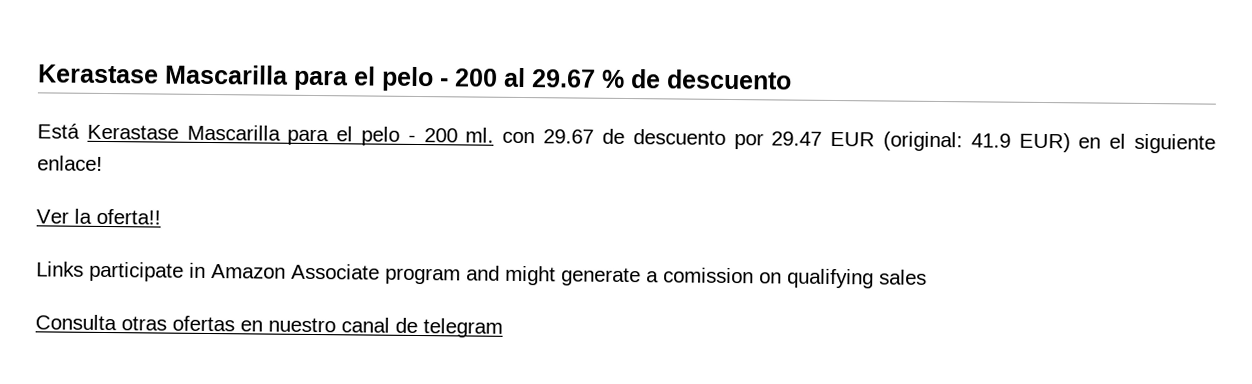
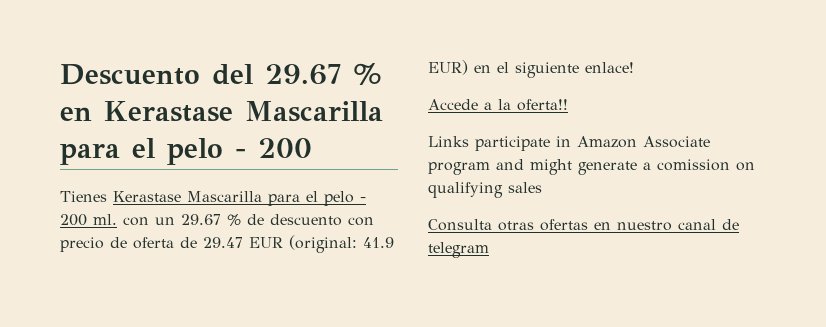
- Kerastase Mascarilla para el pelo - 200 al 29.67 % de descuento
- Está Kerastase Mascarilla para el pelo - 200 ml. con 29.67 de descuento por 29.47 EUR (original: 41.9 EUR) en el siguiente enlace!
+ Descuento del 29.67 % en Kerastase Mascarilla para el pelo - 200
+ Tienes Kerastase Mascarilla para el pelo - 200 ml. con un 29.67 % de descuento con precio de oferta de 29.47 EUR (original: 41.9 EUR) en el siguiente enlace!
- Ver la oferta!!
+ Accede a la oferta!!

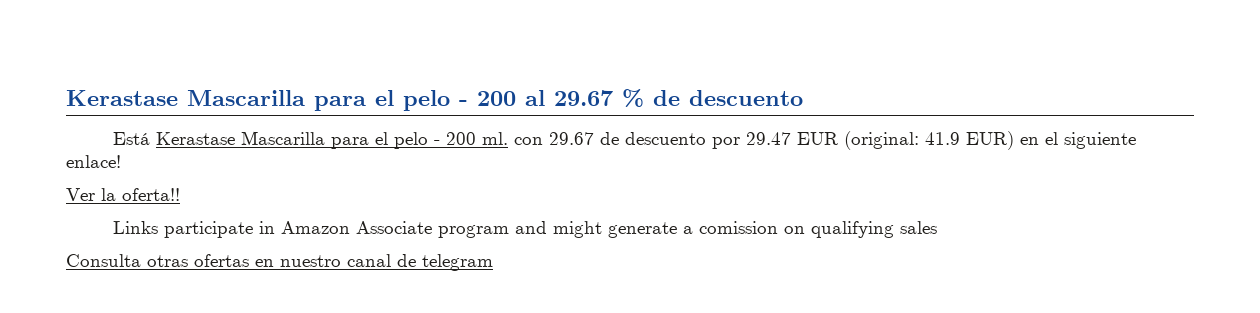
- Descuento del 29.67 % en Kerastase Mascarilla para el pelo - 200
- Tienes Kerastase Mascarilla para el pelo - 200 ml. con un 29.67 % de descuento con precio de oferta de 29.47 EUR (original: 41.9 EUR) en el siguiente enlace!
+ Kerastase Mascarilla para el pelo - 200 al 29.67 % de descuento
+ Está Kerastase Mascarilla para el pelo - 200 ml. con 29.67 de descuento por 29.47 EUR (original: 41.9 EUR) en el siguiente enlace!
- Accede a la oferta!!
+ Ver la oferta!!

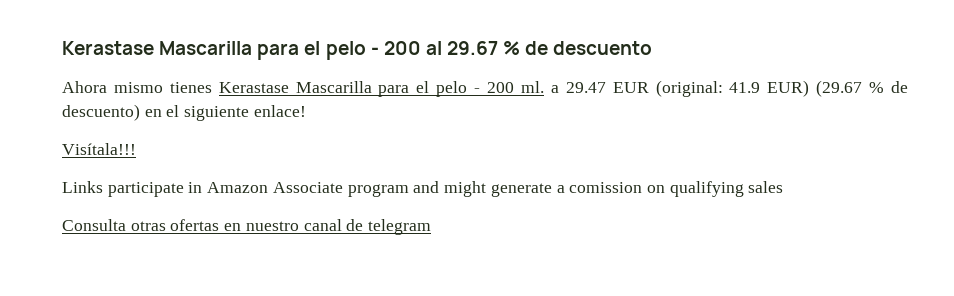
- Está Kerastase Mascarilla para el pelo - 200 ml. con 29.67 de descuento por 29.47 EUR (original: 41.9 EUR) en el siguiente enlace!
+ Ahora mismo tienes Kerastase Mascarilla para el pelo - 200 ml. a 29.47 EUR (original: 41.9 EUR) (29.67 % de descuento) en el siguiente enlace!
- Ver la oferta!!
+ Visítala!!!

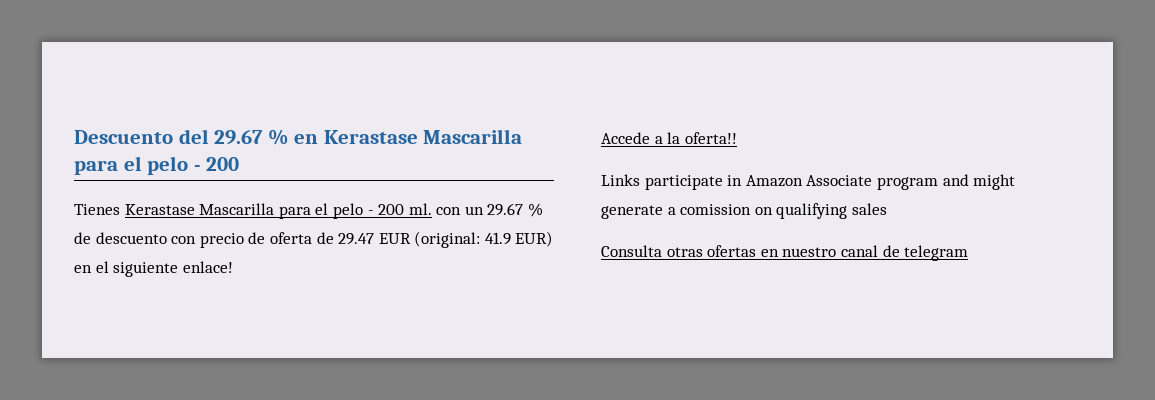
- Kerastase Mascarilla para el pelo - 200 al 29.67 % de descuento
- Ahora mismo tienes Kerastase Mascarilla para el pelo - 200 ml. a 29.47 EUR (original: 41.9 EUR) (29.67 % de descuento) en el siguiente enlace!
+ Descuento del 29.67 % en Kerastase Mascarilla para el pelo - 200
+ Tienes Kerastase Mascarilla para el pelo - 200 ml. con un 29.67 % de descuento con precio de oferta de 29.47 EUR (original: 41.9 EUR) en el siguiente enlace!
- Visítala!!!
+ Accede a la oferta!!

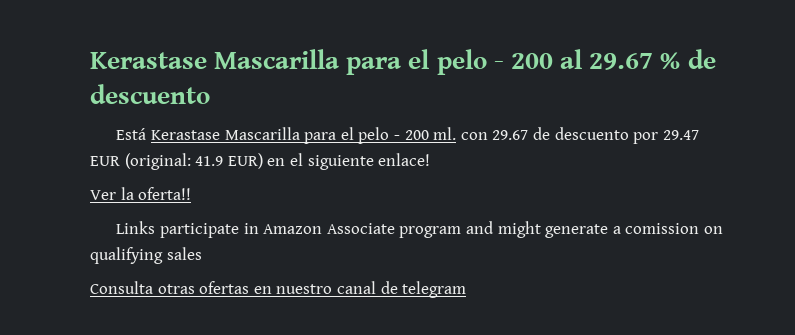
- Descuento del 29.67 % en Kerastase Mascarilla para el pelo - 200
- Tienes Kerastase Mascarilla para el pelo - 200 ml. con un 29.67 % de descuento con precio de oferta de 29.47 EUR (original: 41.9 EUR) en el siguiente enlace!
+ Kerastase Mascarilla para el pelo - 200 al 29.67 % de descuento
+ Está Kerastase Mascarilla para el pelo - 200 ml. con 29.67 de descuento por 29.47 EUR (original: 41.9 EUR) en el siguiente enlace!
- Accede a la oferta!!
+ Ver la oferta!!

